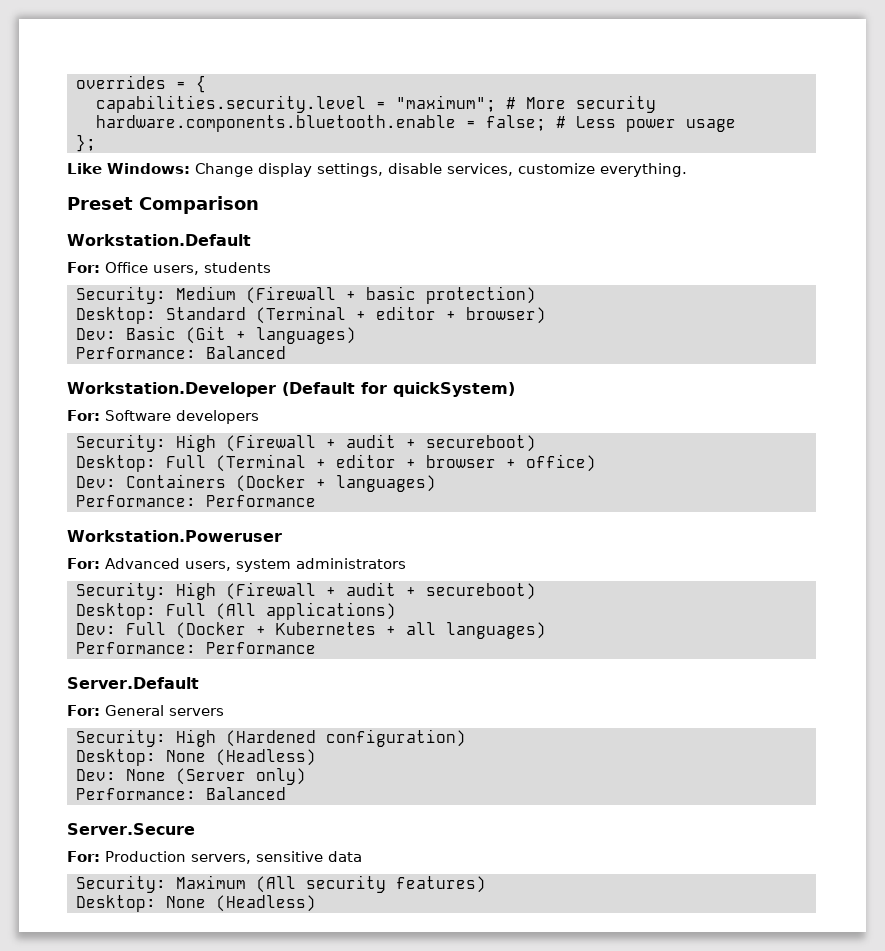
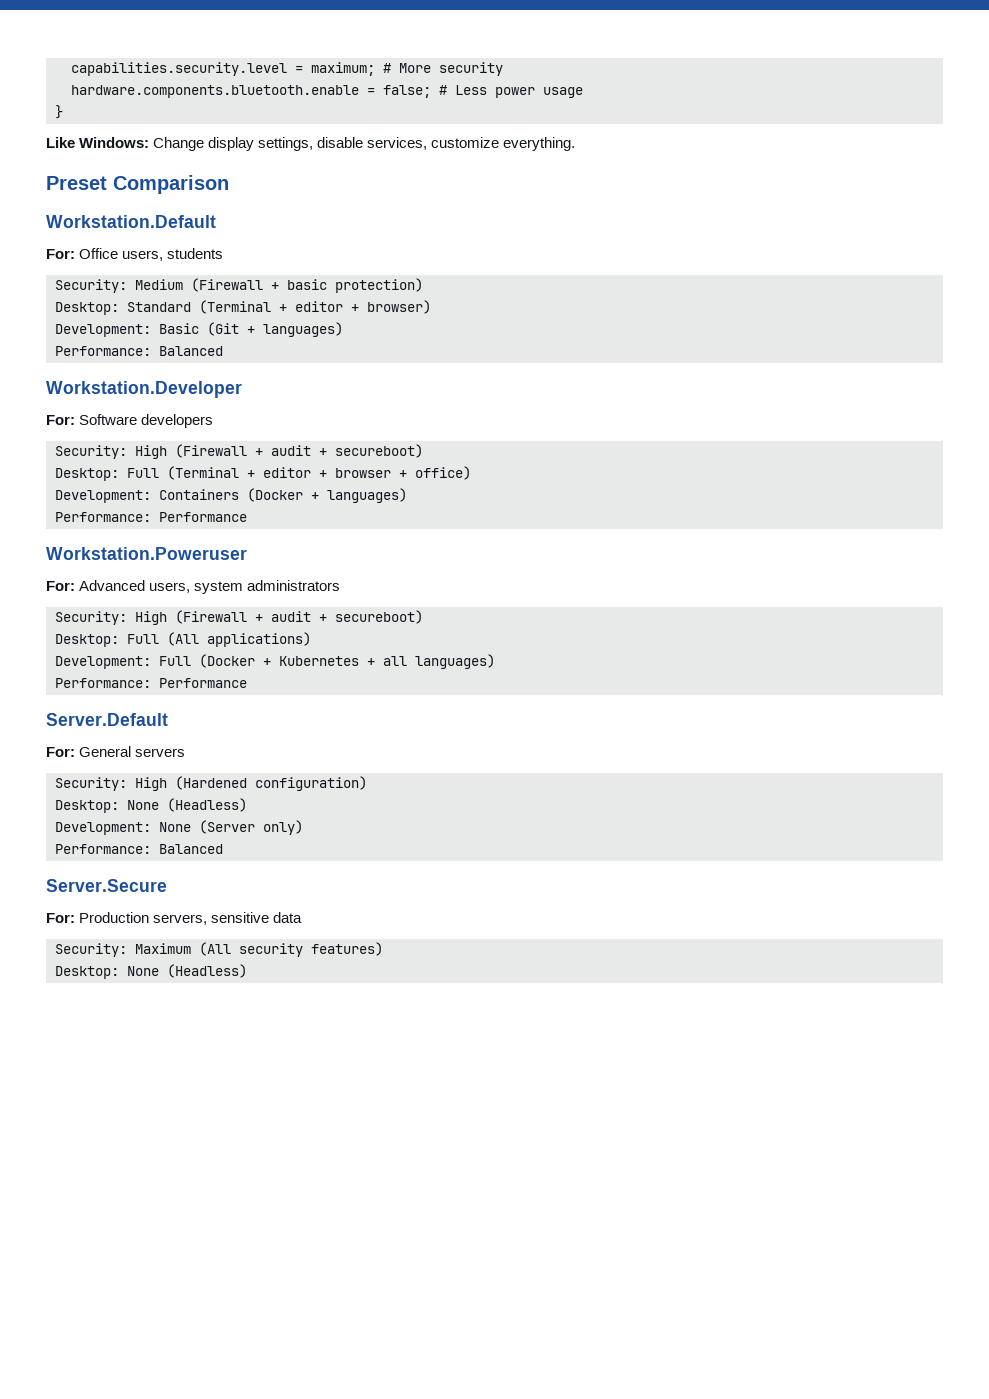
- overrides = {
- capabilities.security.level = "maximum"; # More security
+ capabilities.security.level = maximum; # More security
- };
+ }
- Dev: Basic (Git + languages)
+ Development: Basic (Git + languages)
- Workstation.Developer (Default for quickSystem)
+ Workstation.Developer
- Dev: Containers (Docker + languages)
+ Development: Containers (Docker + languages)
- Dev: Full (Docker + Kubernetes + all languages)
+ Development: Full (Docker + Kubernetes + all languages)
- Dev: None (Server only)
+ Development: None (Server only)

